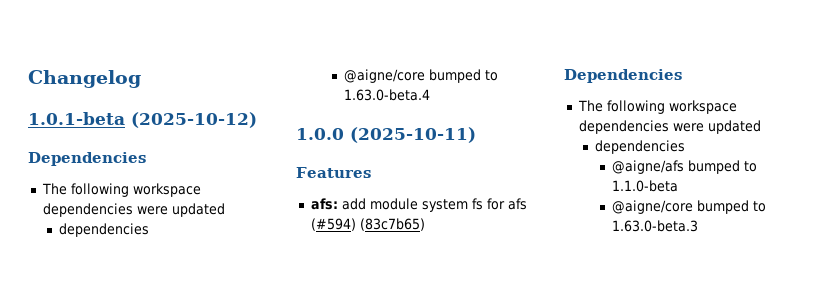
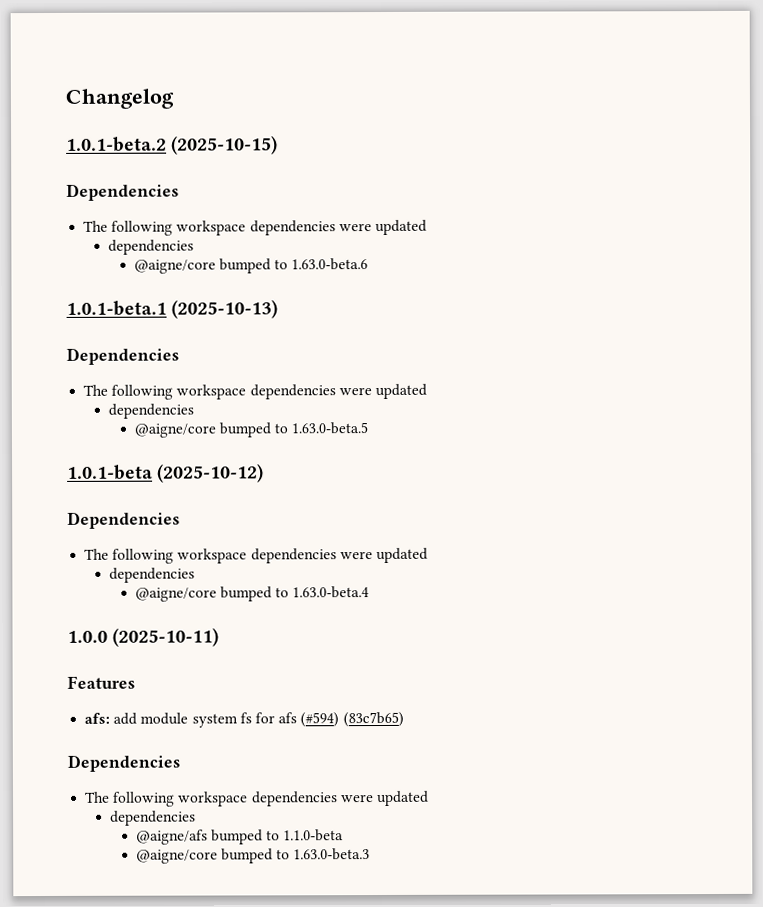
+ 1.0.1-beta.2 (2025-10-15)
+ Dependencies
+ The following workspace dependencies were updated
+ dependencies
+ @aigne/core bumped to 1.63.0-beta.6
+ 1.0.1-beta.1 (2025-10-13)
+ Dependencies
+ The following workspace dependencies were updated
+ dependencies
+ @aigne/core bumped to 1.63.0-beta.5

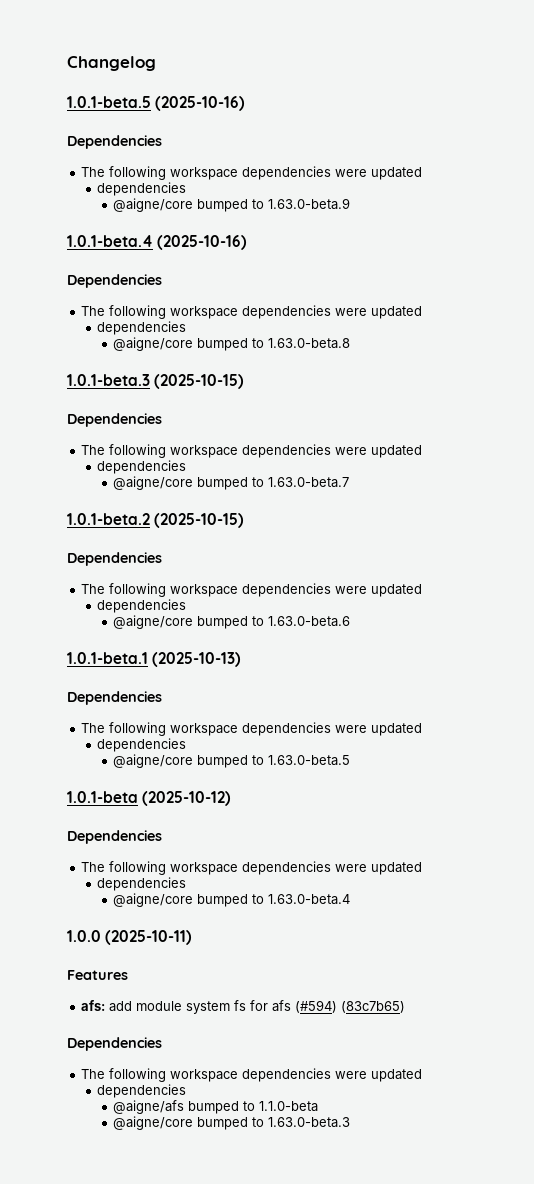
+ 1.0.1-beta.5 (2025-10-16)
+ Dependencies
+ The following workspace dependencies were updated
+ dependencies
+ @aigne/core bumped to 1.63.0-beta.9
+ 1.0.1-beta.4 (2025-10-16)
+ Dependencies
+ The following workspace dependencies were updated
+ dependencies
+ @aigne/core bumped to 1.63.0-beta.8
+ 1.0.1-beta.3 (2025-10-15)
+ Dependencies
+ The following workspace dependencies were updated
+ dependencies
+ @aigne/core bumped to 1.63.0-beta.7

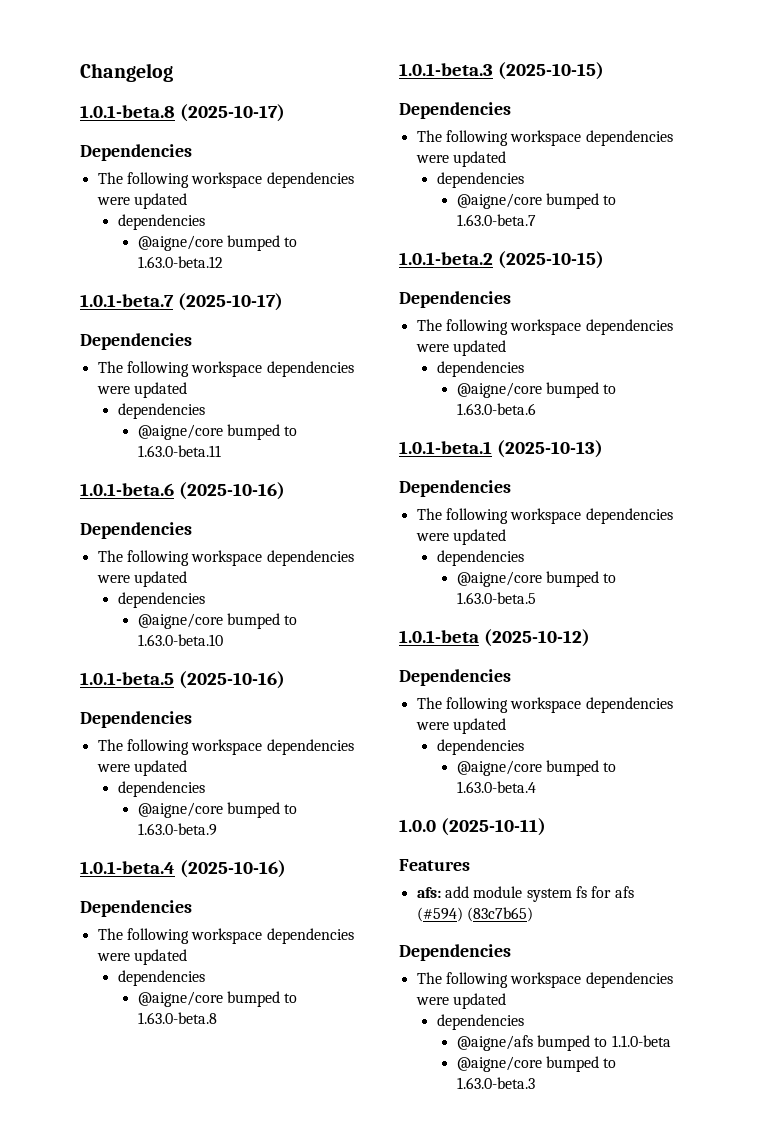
+ 1.0.1-beta.8 (2025-10-17)
+ Dependencies
+ The following workspace dependencies were updated
+ dependencies
+ @aigne/core bumped to 1.63.0-beta.12
+ 1.0.1-beta.7 (2025-10-17)
+ Dependencies
+ The following workspace dependencies were updated
+ dependencies
+ @aigne/core bumped to 1.63.0-beta.11
+ 1.0.1-beta.6 (2025-10-16)
+ Dependencies
+ The following workspace dependencies were updated
+ dependencies
+ @aigne/core bumped to 1.63.0-beta.10

